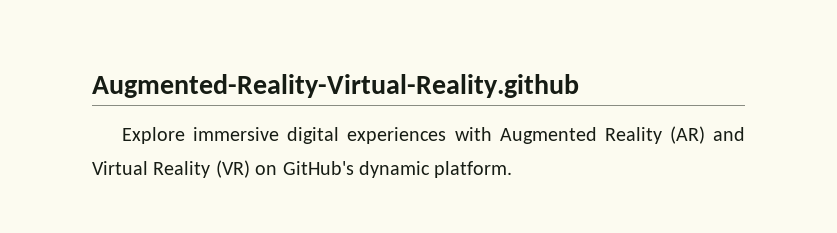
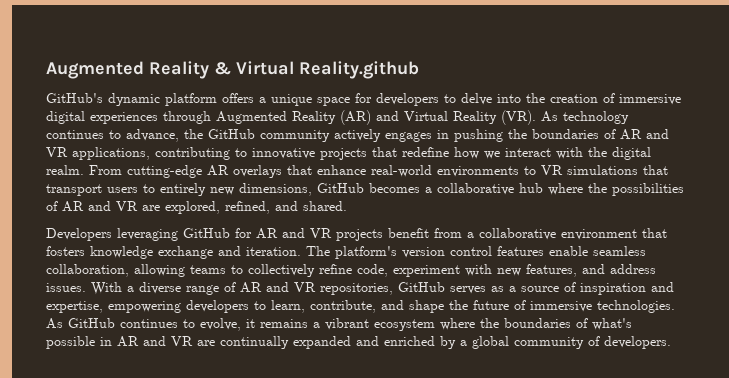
- Augmented-Reality-Virtual-Reality.github
- Explore immersive digital experiences with Augmented Reality (AR) and Virtual Reality (VR) on GitHub's dynamic platform.
+ Augmented Reality & Virtual Reality.github
+ GitHub's dynamic platform offers a unique space for developers to delve into the creation of immersive digital experiences through Augmented Reality (AR) and Virtual Reality (VR). As technology continues to advance, the GitHub community actively engages in pushing the boundaries of AR and VR applications, contributing to innovative projects that redefine how we interact with the digital realm. From cutting-edge AR overlays that enhance real-world environments to VR simulations that transport users to entirely new dimensions, GitHub becomes a collaborative hub where the possibilities of AR and VR are explored, refined, and shared.
+ Developers leveraging GitHub for AR and VR projects benefit from a collaborative environment that fosters knowledge exchange and iteration. The platform's version control features enable seamless collaboration, allowing teams to collectively refine code, experiment with new features, and address issues. With a diverse range of AR and VR repositories, GitHub serves as a source of inspiration and expertise, empowering developers to learn, contribute, and shape the future of immersive technologies. As GitHub continues to evolve, it remains a vibrant ecosystem where the boundaries of what's possible in AR and VR are continually expanded and enriched by a global community of developers.

